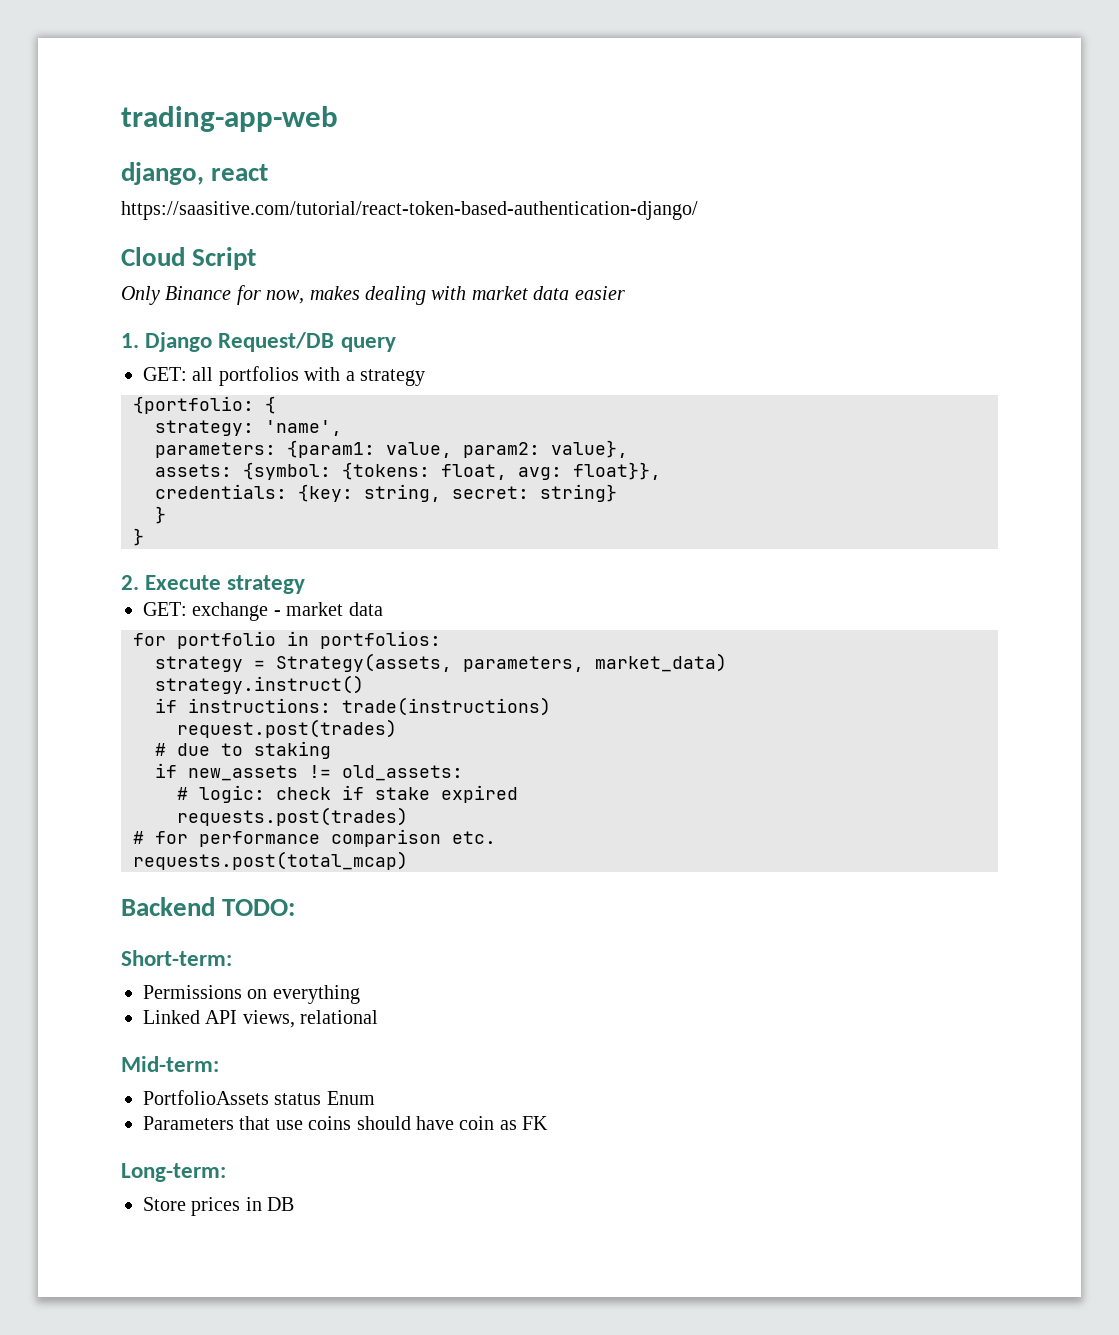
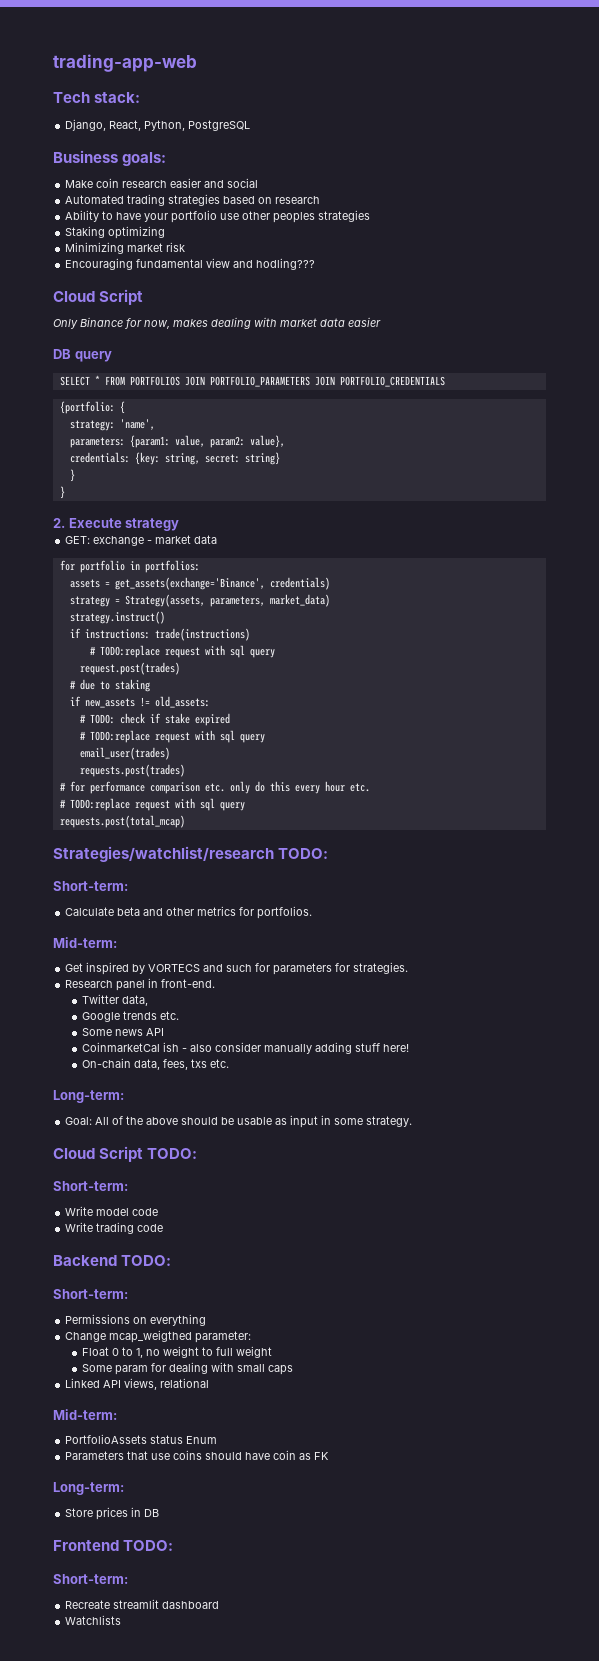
- django, react
- https://saasitive.com/tutorial/react-token-based-authentication-django/
+ Tech stack:
+ Django, React, Python, PostgreSQL
+ Business goals:
+ Make coin research easier and social
+ Automated trading strategies based on research
+ Ability to have your portfolio use other peoples strategies
+ Staking optimizing
+ Minimizing market risk
+ Encouraging fundamental view and hodling???
- 1. Django Request/DB query
- GET: all portfolios with a strategy
+ DB query
+ SELECT * FROM PORTFOLIOS JOIN PORTFOLIO_PARAMETERS JOIN PORTFOLIO_CREDENTIALS
- assets: {symbol: {tokens: float, avg: float}},
+ assets = get_assets(exchange='Binance', credentials)
  if instructions: trade(instructions)
+ # TODO:replace request with sql query
- # logic: check if stake expired
+ # TODO: check if stake expired
+ # TODO:replace request with sql query
+ email_user(trades)
- # for performance comparison etc.
+ # for performance comparison etc. only do this every hour etc.
+ # TODO:replace request with sql query
  requests.post(total_mcap)
+ Strategies/watchlist/research TODO:
+ Short-term:
+ Calculate beta and other metrics for portfolios.
+ Mid-term:
+ Get inspired by VORTECS and such for parameters for strategies.
+ Research panel in front-end.
+ Twitter data,
+ Google trends etc.
+ Some news API
+ CoinmarketCal ish - also consider manually adding stuff here!
+ On-chain data, fees, txs etc.
+ Long-term:
+ Goal: All of the above should be usable as input in some strategy.
+ Cloud Script TODO:
+ Short-term:
+ Write model code
+ Write trading code
+ Change mcap_weigthed parameter:
+ Float 0 to 1, no weight to full weight
+ Some param for dealing with small caps
+ Frontend TODO:
+ Short-term:
+ Recreate streamlit dashboard
+ Watchlists

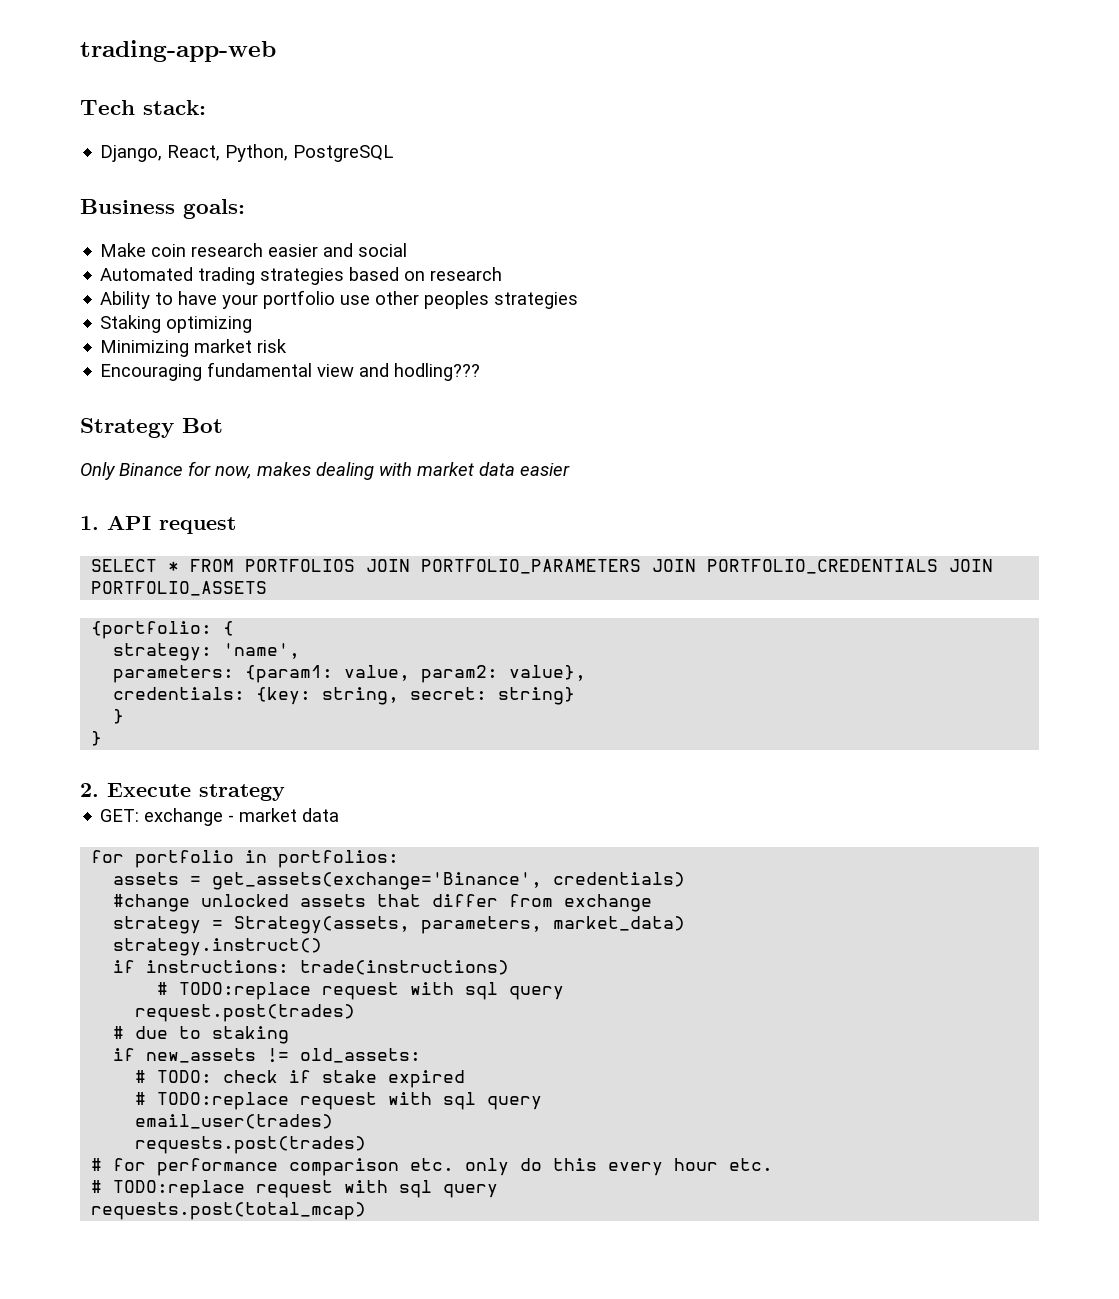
  Encouraging fundamental view and hodling???
- Cloud Script
+ Strategy Bot
- DB query
+ 1. API request
- SELECT * FROM PORTFOLIOS JOIN PORTFOLIO_PARAMETERS JOIN PORTFOLIO_CREDENTIALS
+ SELECT * FROM PORTFOLIOS JOIN PORTFOLIO_PARAMETERS JOIN PORTFOLIO_CREDENTIALS JOIN PORTFOLIO_ASSETS
+ #change unlocked assets that differ from exchange
- Strategies/watchlist/research TODO:
- Short-term:
- Calculate beta and other metrics for portfolios.
- Mid-term:
- Get inspired by VORTECS and such for parameters for strategies.
- Research panel in front-end.
- Twitter data,
- Google trends etc.
- Some news API
- CoinmarketCal ish - also consider manually adding stuff here!
- On-chain data, fees, txs etc.
- Long-term:
- Goal: All of the above should be usable as input in some strategy.
- Cloud Script TODO:
- Short-term:
- Write model code
- Write trading code
- Backend TODO:
- Short-term:
- Permissions on everything
- Change mcap_weigthed parameter:
- Float 0 to 1, no weight to full weight
- Some param for dealing with small caps
- Linked API views, relational
- Mid-term:
- PortfolioAssets status Enum
- Parameters that use coins should have coin as FK
- Long-term:
- Store prices in DB
- Frontend TODO:
- Short-term:
- Recreate streamlit dashboard
- Watchlists

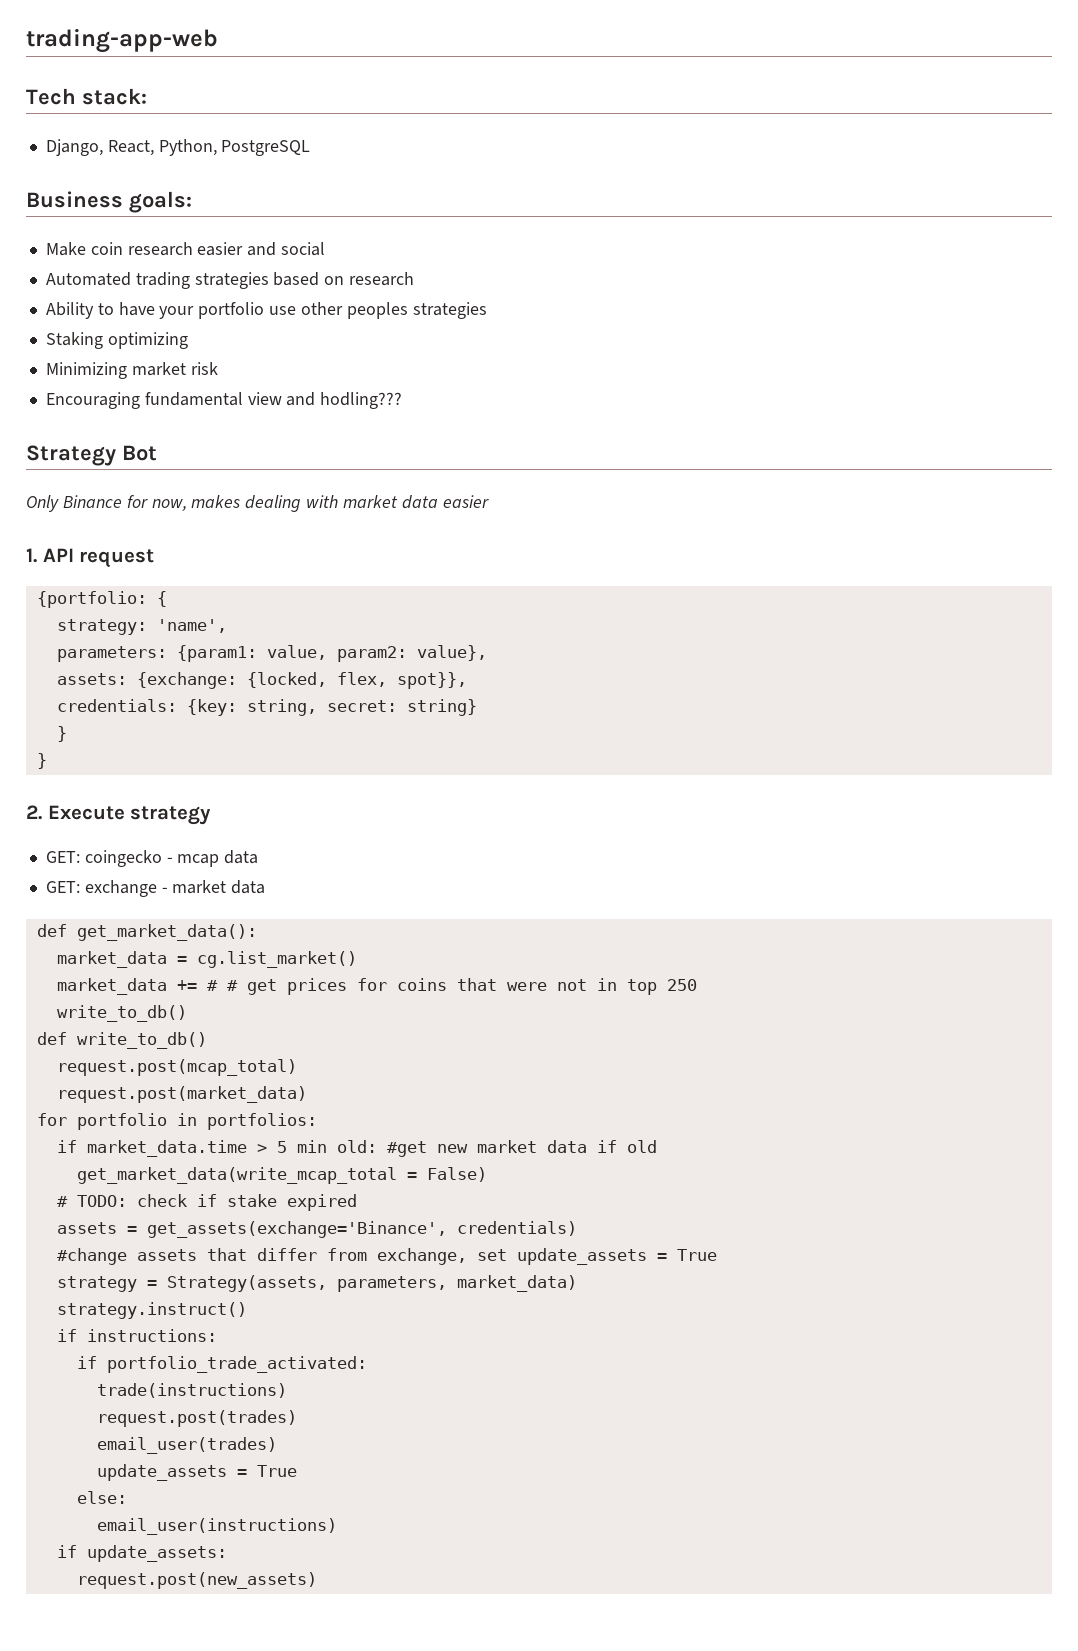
- SELECT * FROM PORTFOLIOS JOIN PORTFOLIO_PARAMETERS JOIN PORTFOLIO_CREDENTIALS JOIN PORTFOLIO_ASSETS
+ assets: {exchange: {locked, flex, spot}},
+ GET: coingecko - mcap data
+ def get_market_data():
+ market_data = cg.list_market()
+ market_data += # # get prices for coins that were not in top 250
+ write_to_db()
+ def write_to_db()
+ request.post(mcap_total)
+ request.post(market_data)
  for portfolio in portfolios:
+ if market_data.time > 5 min old: #get new market data if old
+ get_market_data(write_mcap_total = False)
+ # TODO: check if stake expired
- #change unlocked assets that differ from exchange
+ #change assets that differ from exchange, set update_assets = True
- if instructions: trade(instructions)
- # TODO:replace request with sql query
+ if instructions:
+ if portfolio_trade_activated:
+ trade(instructions)
  request.post(trades)
- # due to staking
- if new_assets != old_assets:
- # TODO: check if stake expired
- # TODO:replace request with sql query
  email_user(trades)
- requests.post(trades)
- # for performance comparison etc. only do this every hour etc.
- # TODO:replace request with sql query
- requests.post(total_mcap)
+ update_assets = True
+ else:
+ email_user(instructions)
+ if update_assets:
+ request.post(new_assets)

